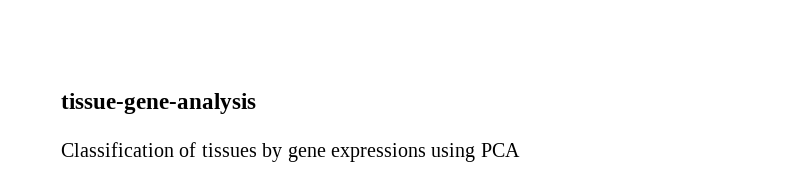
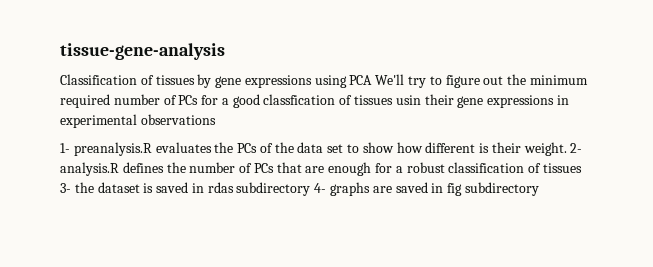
- Classification of tissues by gene expressions using PCA
+ Classification of tissues by gene expressions using PCA We'll try to figure out the minimum required number of PCs for a good classfication of tissues usin their gene expressions in experimental observations
+ 1- preanalysis.R evaluates the PCs of the data set to show how different is their weight. 2- analysis.R defines the number of PCs that are enough for a robust classification of tissues 3- the dataset is saved in rdas subdirectory 4- graphs are saved in fig subdirectory

